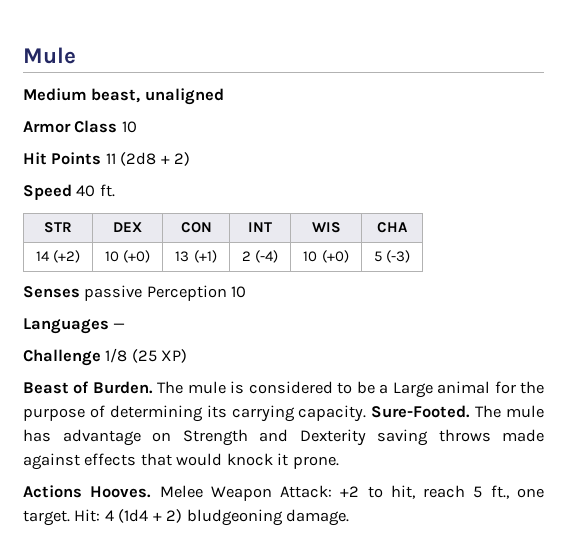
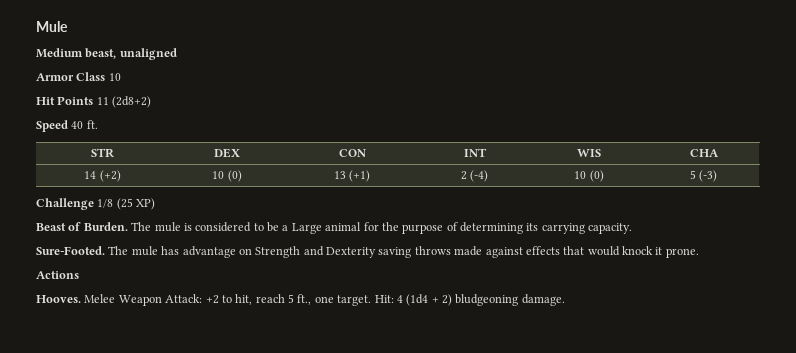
- Hit Points 11 (2d8 + 2)
+ Hit Points 11 (2d8+2)
- 14 (+2) | 10 (+0) | 13 (+1) | 2 (-4) | 10 (+0) | 5 (-3)
+ 14 (+2) | 10 (0) | 13 (+1) | 2 (-4) | 10 (0) | 5 (-3)
- Senses passive Perception 10
- Languages —
- The mule is considered to be a Large animal for the purpose of determining its carrying capacity. Sure-Footed.
+ The mule is considered to be a Large animal for the purpose of determining its carrying capacity.
+ Sure-Footed.
- Actions Hooves.
+ Actions
+ Hooves.

